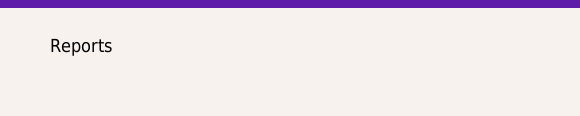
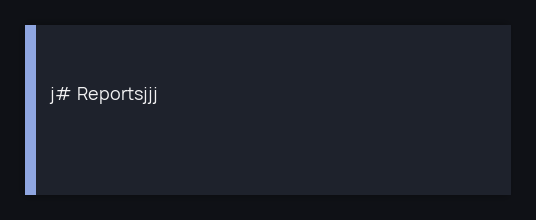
- Reports
+ j# Reportsjjj

